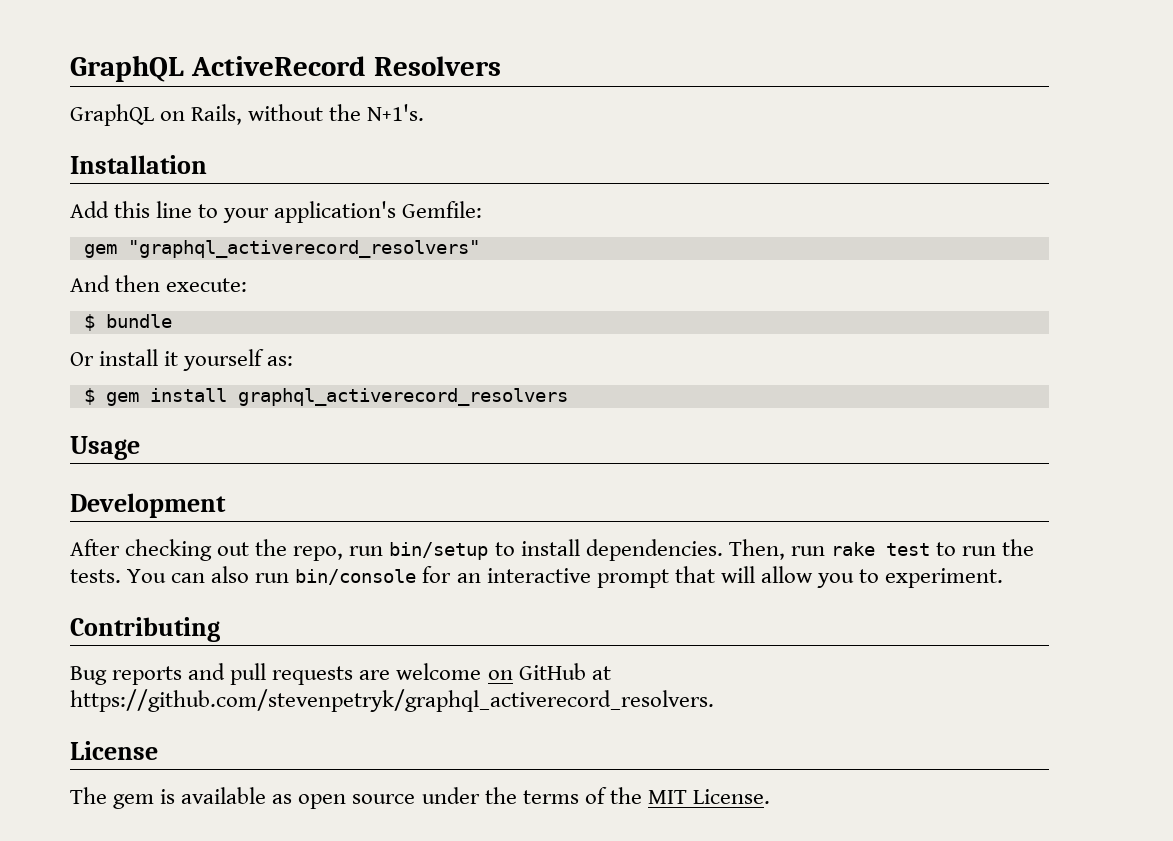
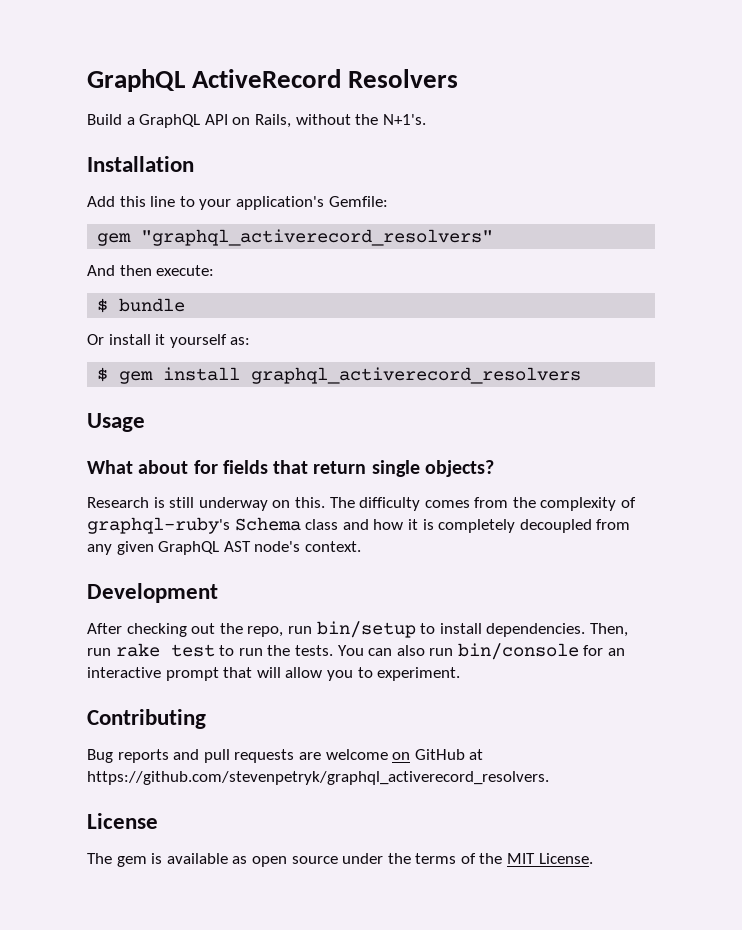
- GraphQL on Rails, without the N+1's.
+ Build a GraphQL API on Rails, without the N+1's.
+ What about for fields that return single objects?
+ Research is still underway on this. The difficulty comes from the complexity of graphql-ruby's Schema class and how it is completely decoupled from any given GraphQL AST node's context.

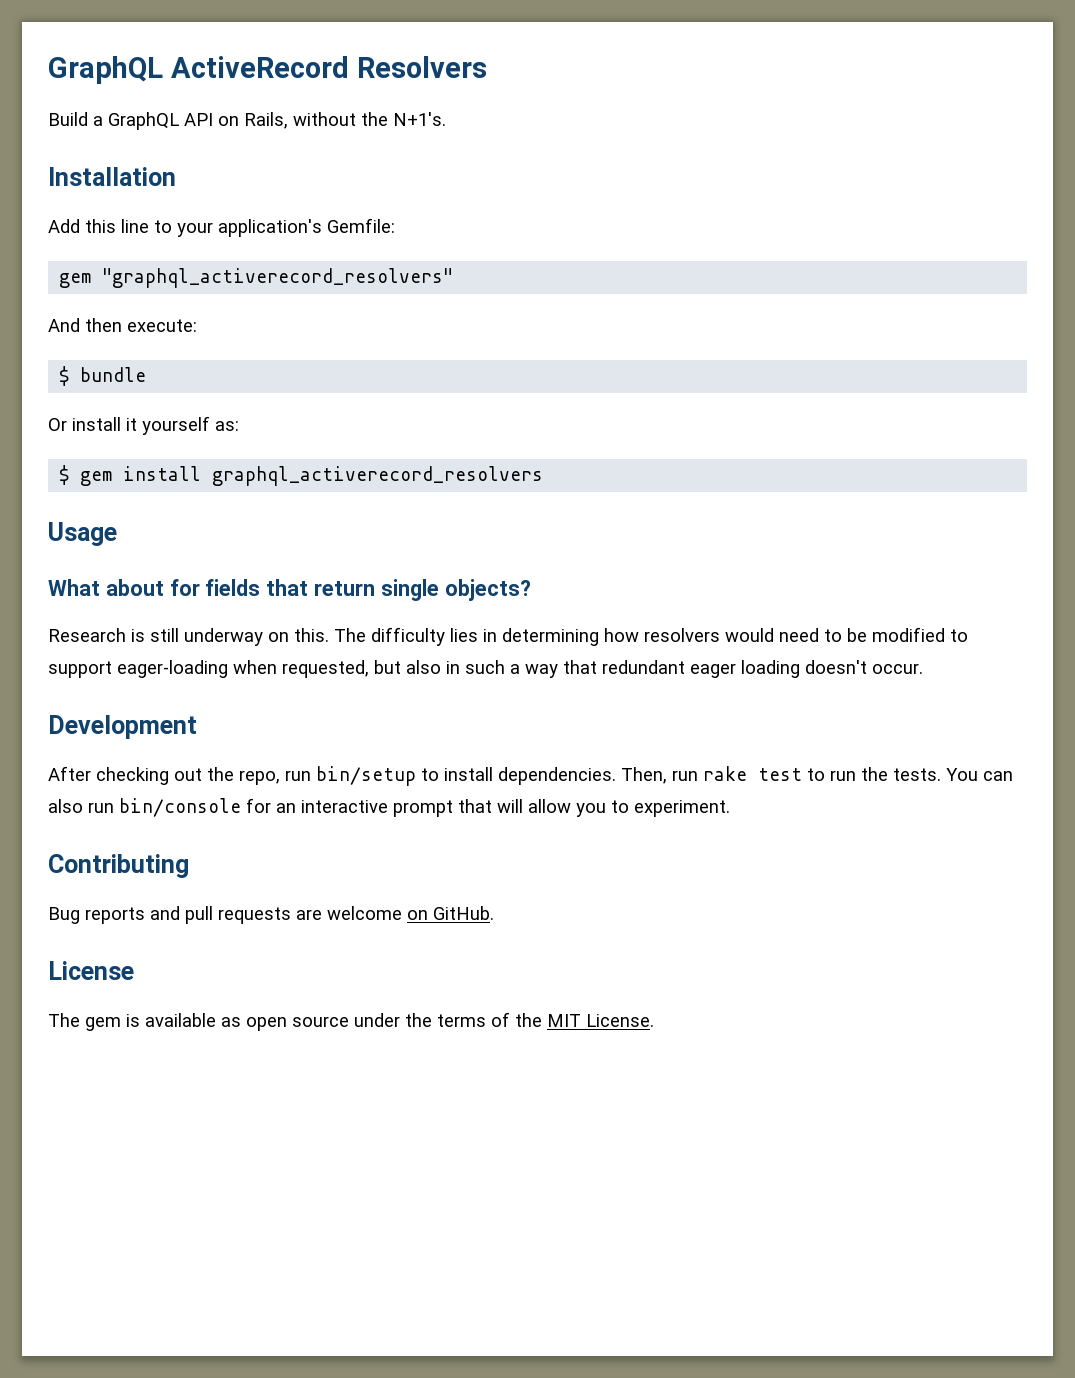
- The difficulty comes from the complexity of graphql-ruby's Schema class and how it is completely decoupled from any given GraphQL AST node's context.
+ The difficulty lies in determining how resolvers would need to be modified to support eager-loading when requested, but also in such a way that redundant eager loading doesn't occur.
- Bug reports and pull requests are welcome on GitHub at https://github.com/stevenpetryk/graphql_activerecord_resolvers.
+ Bug reports and pull requests are welcome on GitHub.

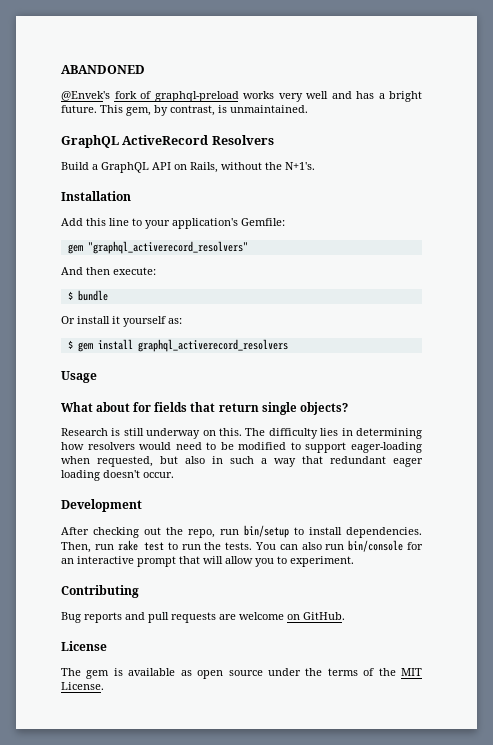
+ ABANDONED
+ @Envek's fork of graphql-preload works very well and has a bright future. This gem, by contrast, is unmaintained.

